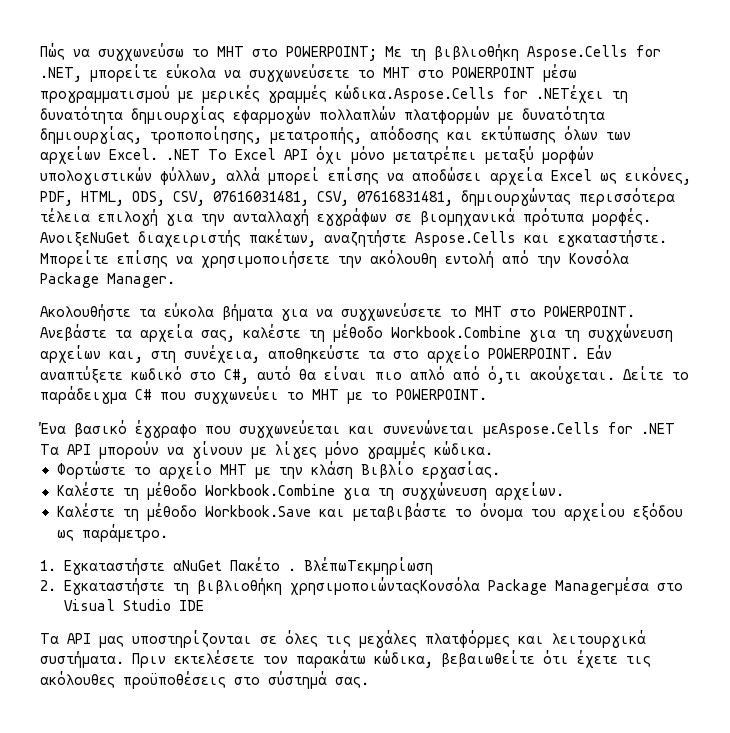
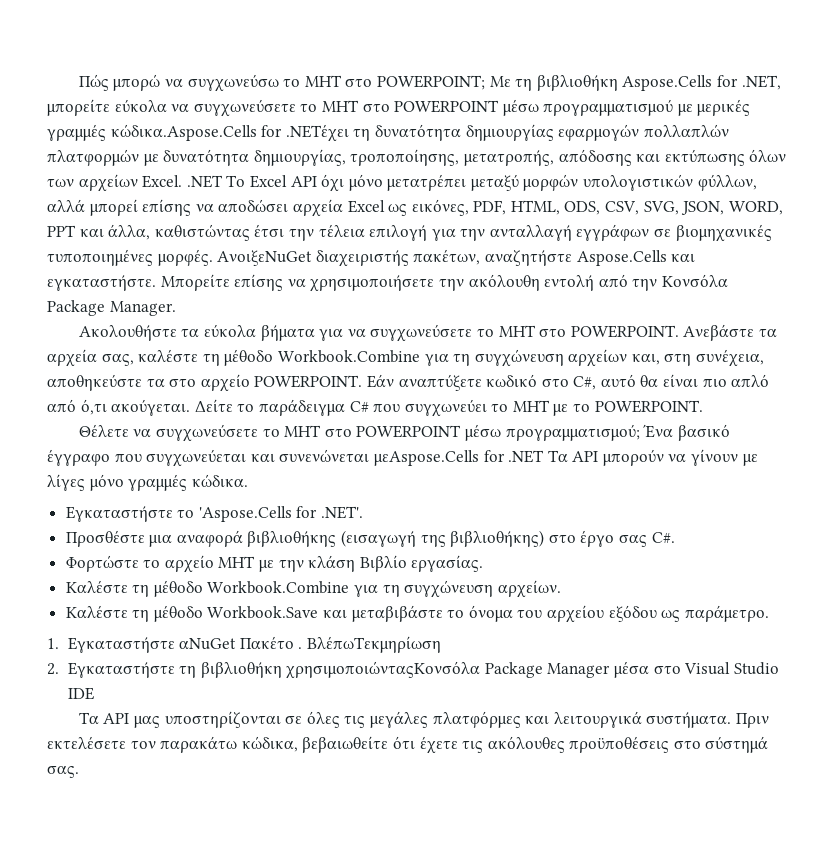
- Πώς να συγχωνεύσω το MHT στο POWERPOINT;
+ Πώς μπορώ να συγχωνεύσω το MHT στο POWERPOINT;
- Με τη βιβλιοθήκη Aspose.Cells for .NET, μπορείτε εύκολα να συγχωνεύσετε το MHT στο POWERPOINT μέσω προγραμματισμού με μερικές γραμμές κώδικα.Aspose.Cells for .NETέχει τη δυνατότητα δημιουργίας εφαρμογών πολλαπλών πλατφορμών με δυνατότητα δημιουργίας, τροποποίησης, μετατροπής, απόδοσης και εκτύπωσης όλων των αρχείων Excel. .NET Το Excel API όχι μόνο μετατρέπει μεταξύ μορφών υπολογιστικών φύλλων, αλλά μπορεί επίσης να αποδώσει αρχεία Excel ως εικόνες, PDF, HTML, ODS, CSV, 07616031481, CSV, 07616831481, δημιουργώντας περισσότερα τέλεια επιλογή για την ανταλλαγή εγγράφων σε βιομηχανικά πρότυπα μορφές.
+ Με τη βιβλιοθήκη Aspose.Cells for .NET, μπορείτε εύκολα να συγχωνεύσετε το MHT στο POWERPOINT μέσω προγραμματισμού με μερικές γραμμές κώδικα.Aspose.Cells for .NETέχει τη δυνατότητα δημιουργίας εφαρμογών πολλαπλών πλατφορμών με δυνατότητα δημιουργίας, τροποποίησης, μετατροπής, απόδοσης και εκτύπωσης όλων των αρχείων Excel. .NET Το Excel API όχι μόνο μετατρέπει μεταξύ μορφών υπολογιστικών φύλλων, αλλά μπορεί επίσης να αποδώσει αρχεία Excel ως εικόνες, PDF, HTML, ODS, CSV, SVG, JSON, WORD, PPT και άλλα, καθιστώντας έτσι την τέλεια επιλογή για την ανταλλαγή εγγράφων σε βιομηχανικές τυποποιημένες μορφές.
- Ένα βασικό έγγραφο που συγχωνεύεται και συνενώνεται μεAspose.Cells for .NET Τα API μπορούν να γίνουν με λίγες μόνο γραμμές κώδικα.
+ Θέλετε να συγχωνεύσετε το MHT στο POWERPOINT μέσω προγραμματισμού; Ένα βασικό έγγραφο που συγχωνεύεται και συνενώνεται μεAspose.Cells for .NET Τα API μπορούν να γίνουν με λίγες μόνο γραμμές κώδικα.
+ Εγκαταστήστε το 'Aspose.Cells for .NET'.
+ Προσθέστε μια αναφορά βιβλιοθήκης (εισαγωγή της βιβλιοθήκης) στο έργο σας C#.
- 2. Εγκαταστήστε τη βιβλιοθήκη χρησιμοποιώνταςΚονσόλα Package Managerμέσα στο Visual Studio IDE
+ 2. Εγκαταστήστε τη βιβλιοθήκη χρησιμοποιώνταςΚονσόλα Package Manager μέσα στο Visual Studio IDE

